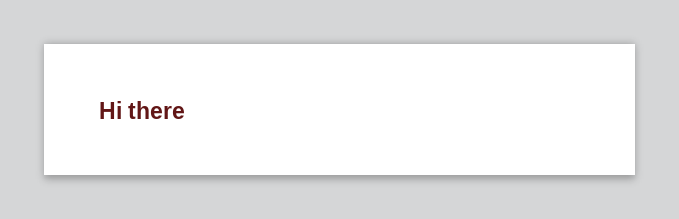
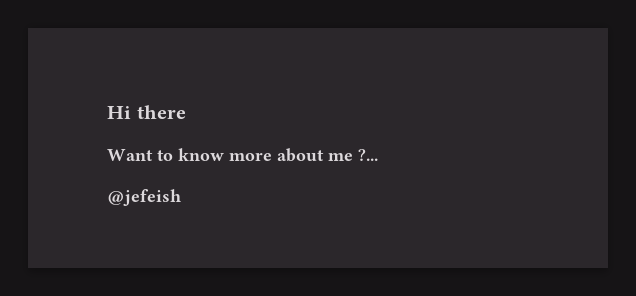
+ Want to know more about me ?...
+ @jefeish

